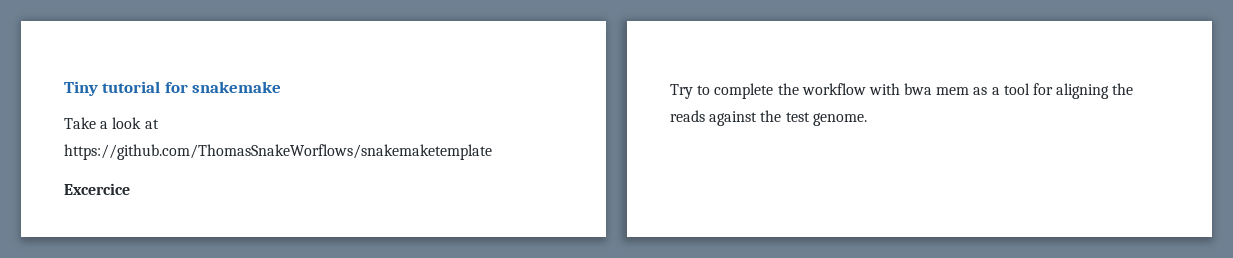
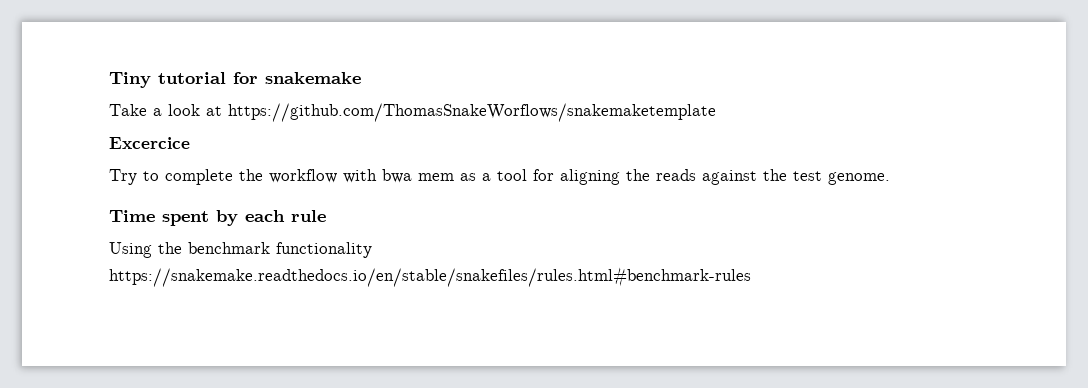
+ Time spent by each rule
+ Using the benchmark functionality
+ https://snakemake.readthedocs.io/en/stable/snakefiles/rules.html#benchmark-rules

